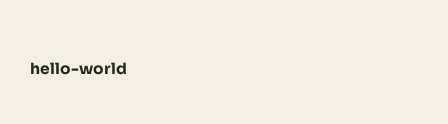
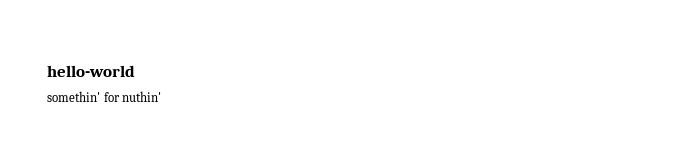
+ somethin' for nuthin'

